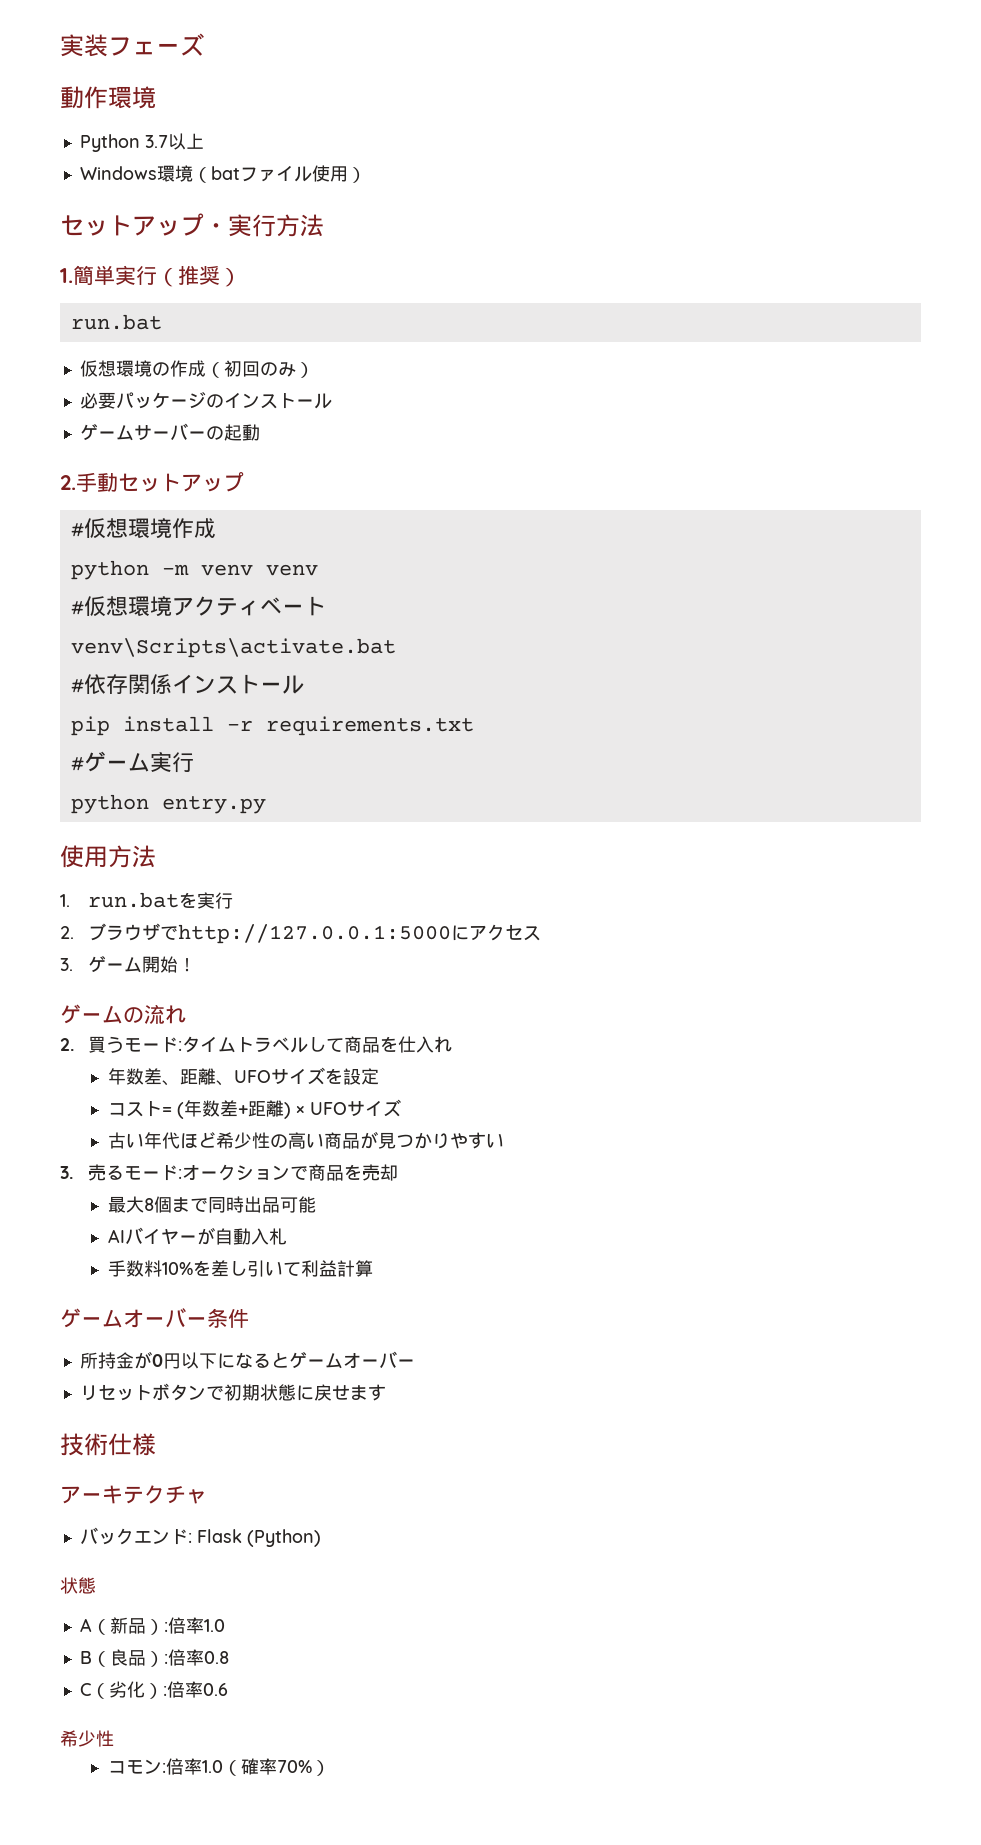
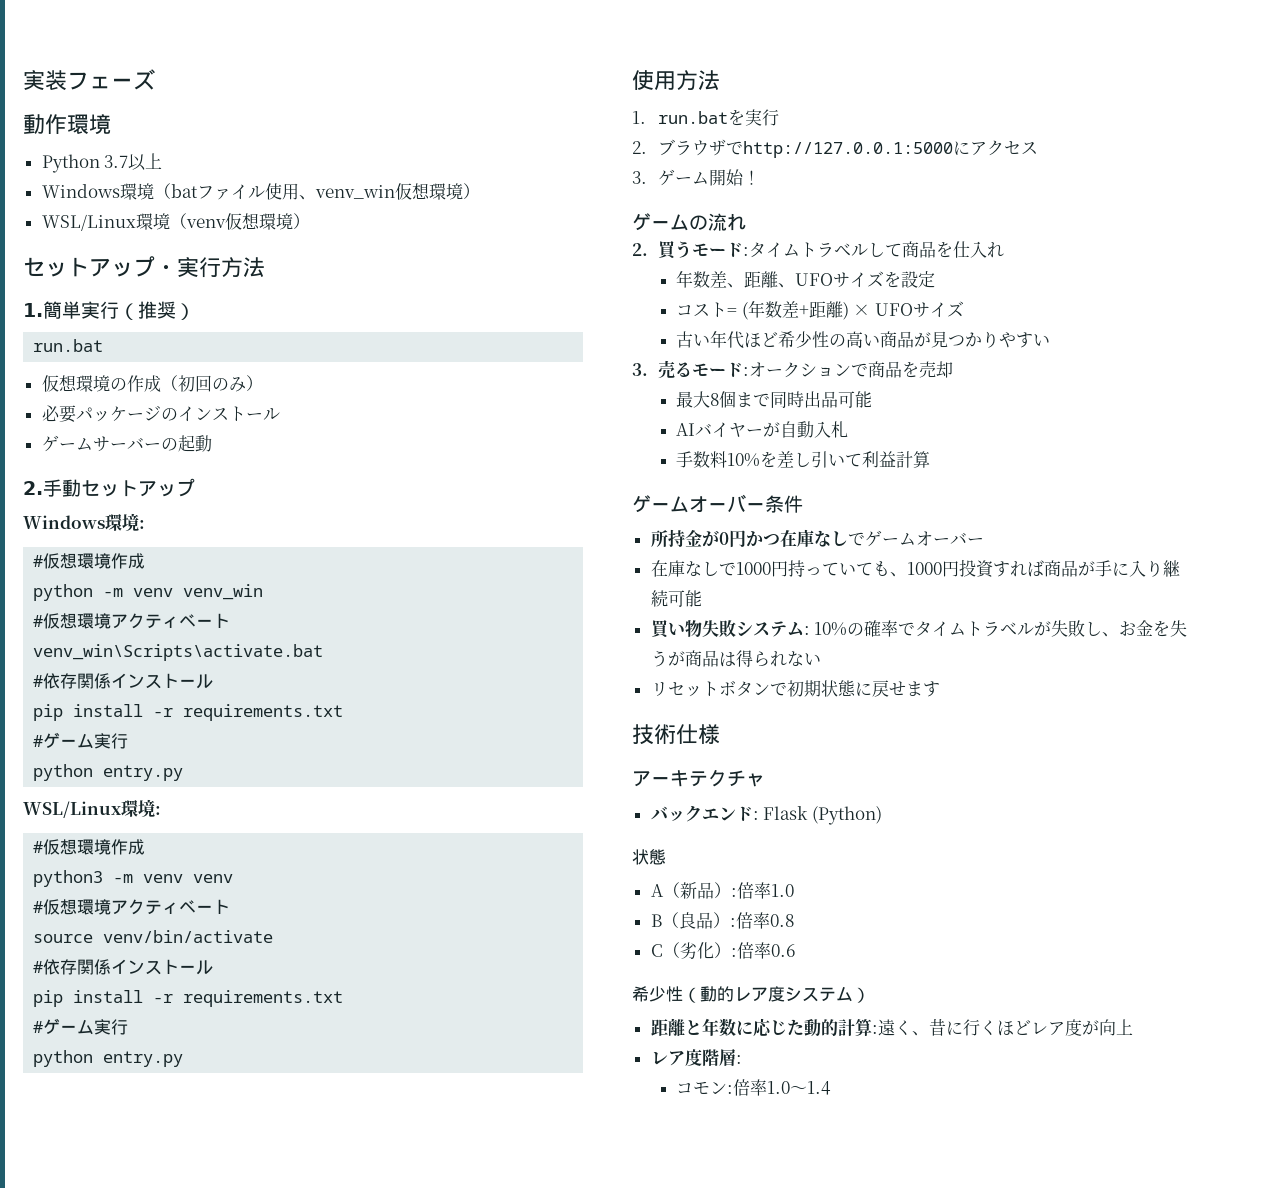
- Windows環境（batファイル使用）
+ Windows環境（batファイル使用、venv_win仮想環境）
+ WSL/Linux環境（venv仮想環境）
+ Windows環境:
- python -m venv venv
+ python -m venv venv_win
+ #仮想環境アクティベート
+ venv_win\Scripts\activate.bat
+ #依存関係インストール
+ pip install -r requirements.txt
+ #ゲーム実行
+ python entry.py
+ WSL/Linux環境:
+ #仮想環境作成
+ python3 -m venv venv
- venv\Scripts\activate.bat
+ source venv/bin/activate
- 所持金が0円以下になるとゲームオーバー
+ 所持金が0円かつ在庫なしでゲームオーバー
+ 在庫なしで1000円持っていても、1000円投資すれば商品が手に入り継続可能
+ 買い物失敗システム: 10%の確率でタイムトラベルが失敗し、お金を失うが商品は得られない
  C（劣化）:倍率0.6
- 希少性
+ 希少性（動的レア度システム）
+ 距離と年数に応じた動的計算:遠く、昔に行くほどレア度が向上
+ レア度階層:
- コモン:倍率1.0（確率70%）
+ コモン:倍率1.0～1.4

